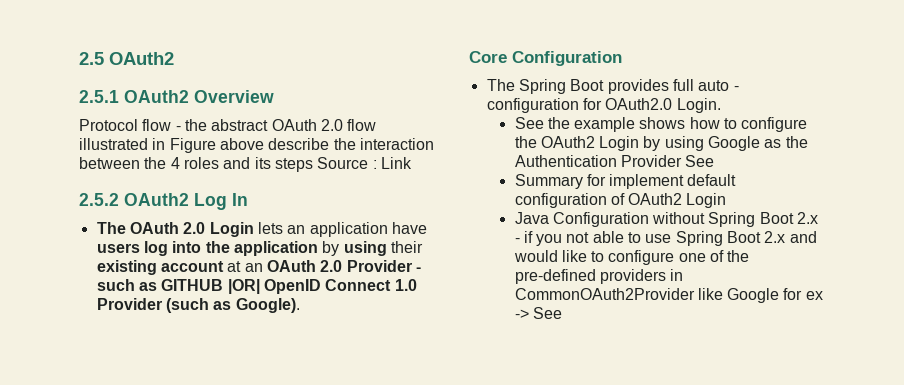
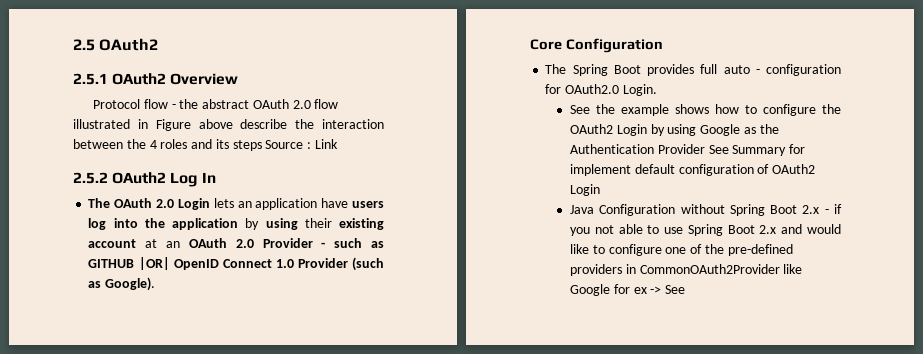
- See the example shows how to configure the OAuth2 Login by using Google as the Authentication Provider See
- Summary for implement default configuration of OAuth2 Login
+ See the example shows how to configure the OAuth2 Login by using Google as the Authentication Provider See Summary for implement default configuration of OAuth2 Login

